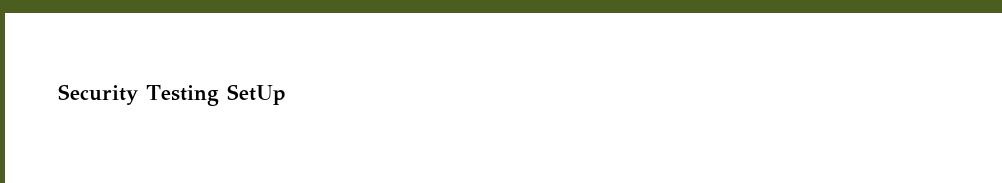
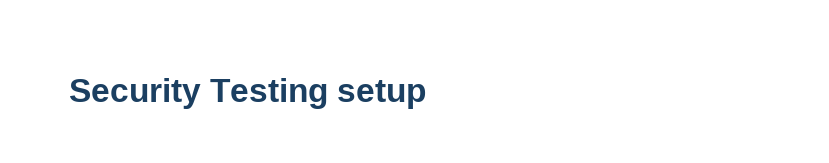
- Security Testing SetUp
+ Security Testing setup

